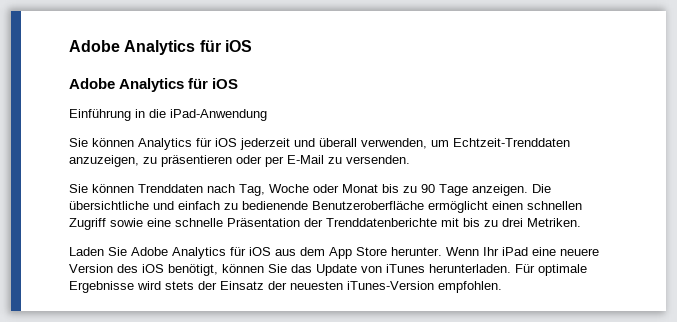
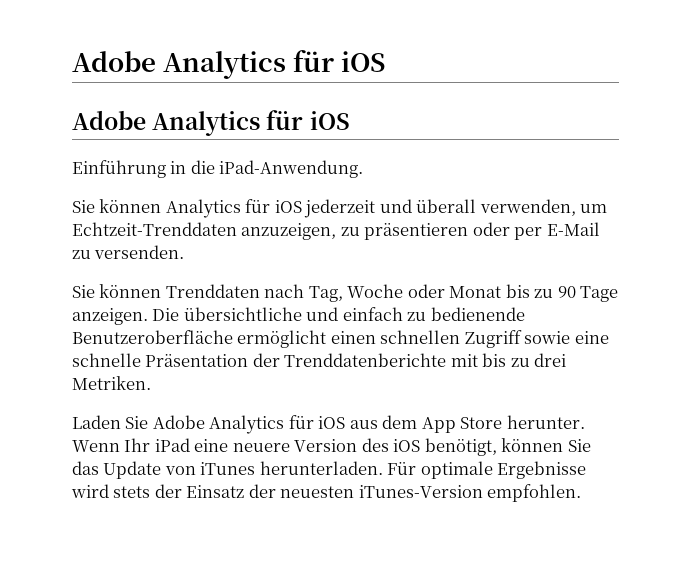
- Einführung in die iPad-Anwendung
+ Einführung in die iPad-Anwendung.

